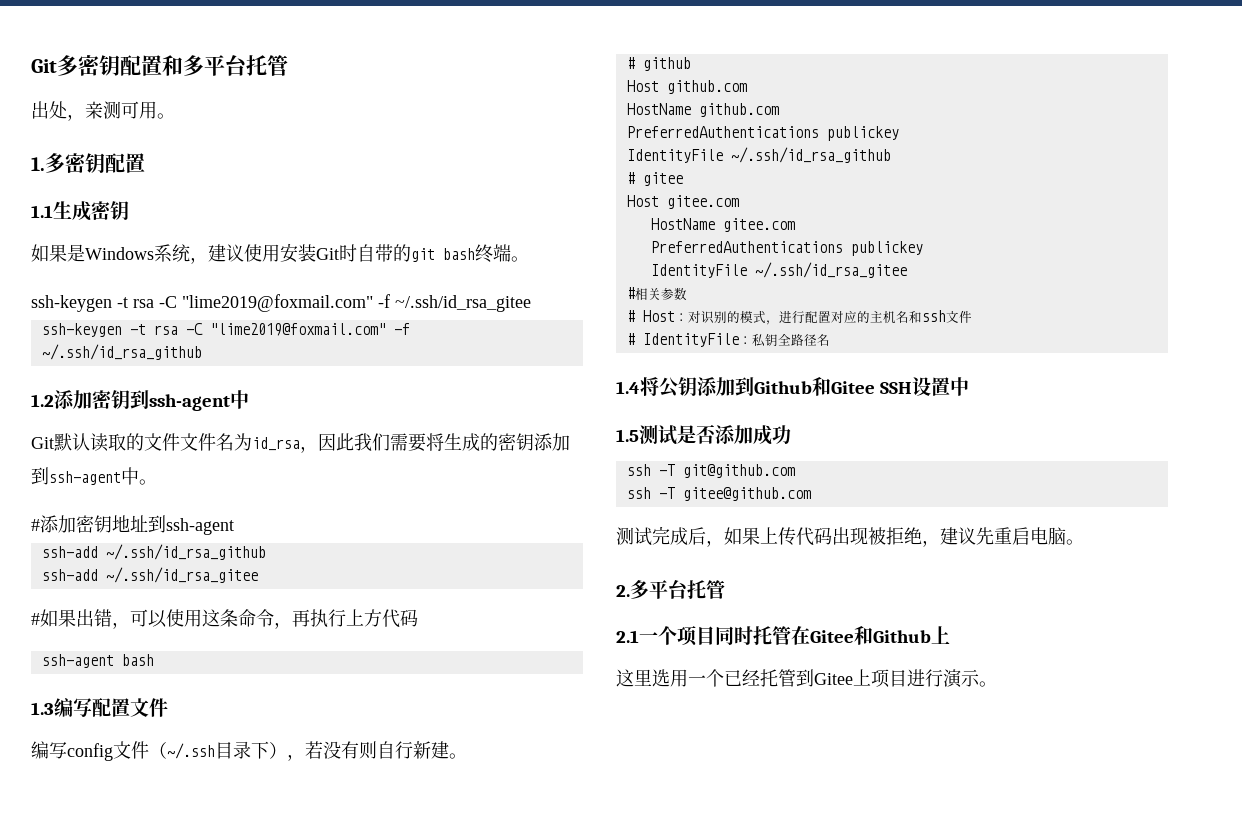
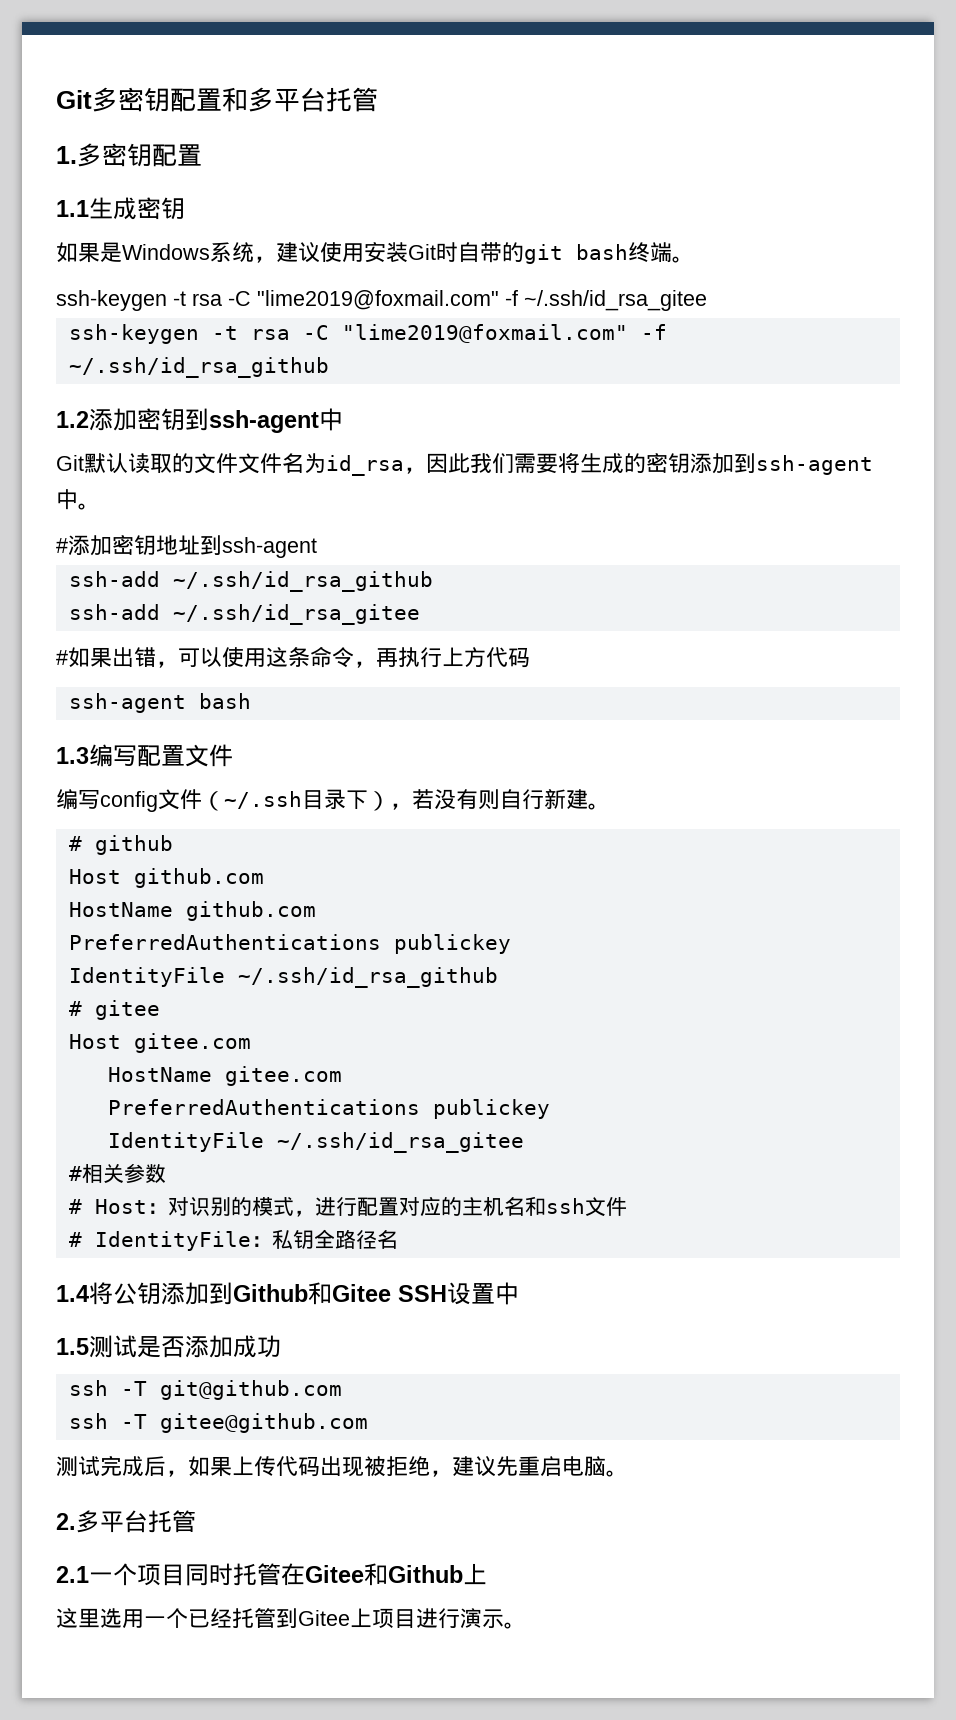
- 出处，亲测可用。

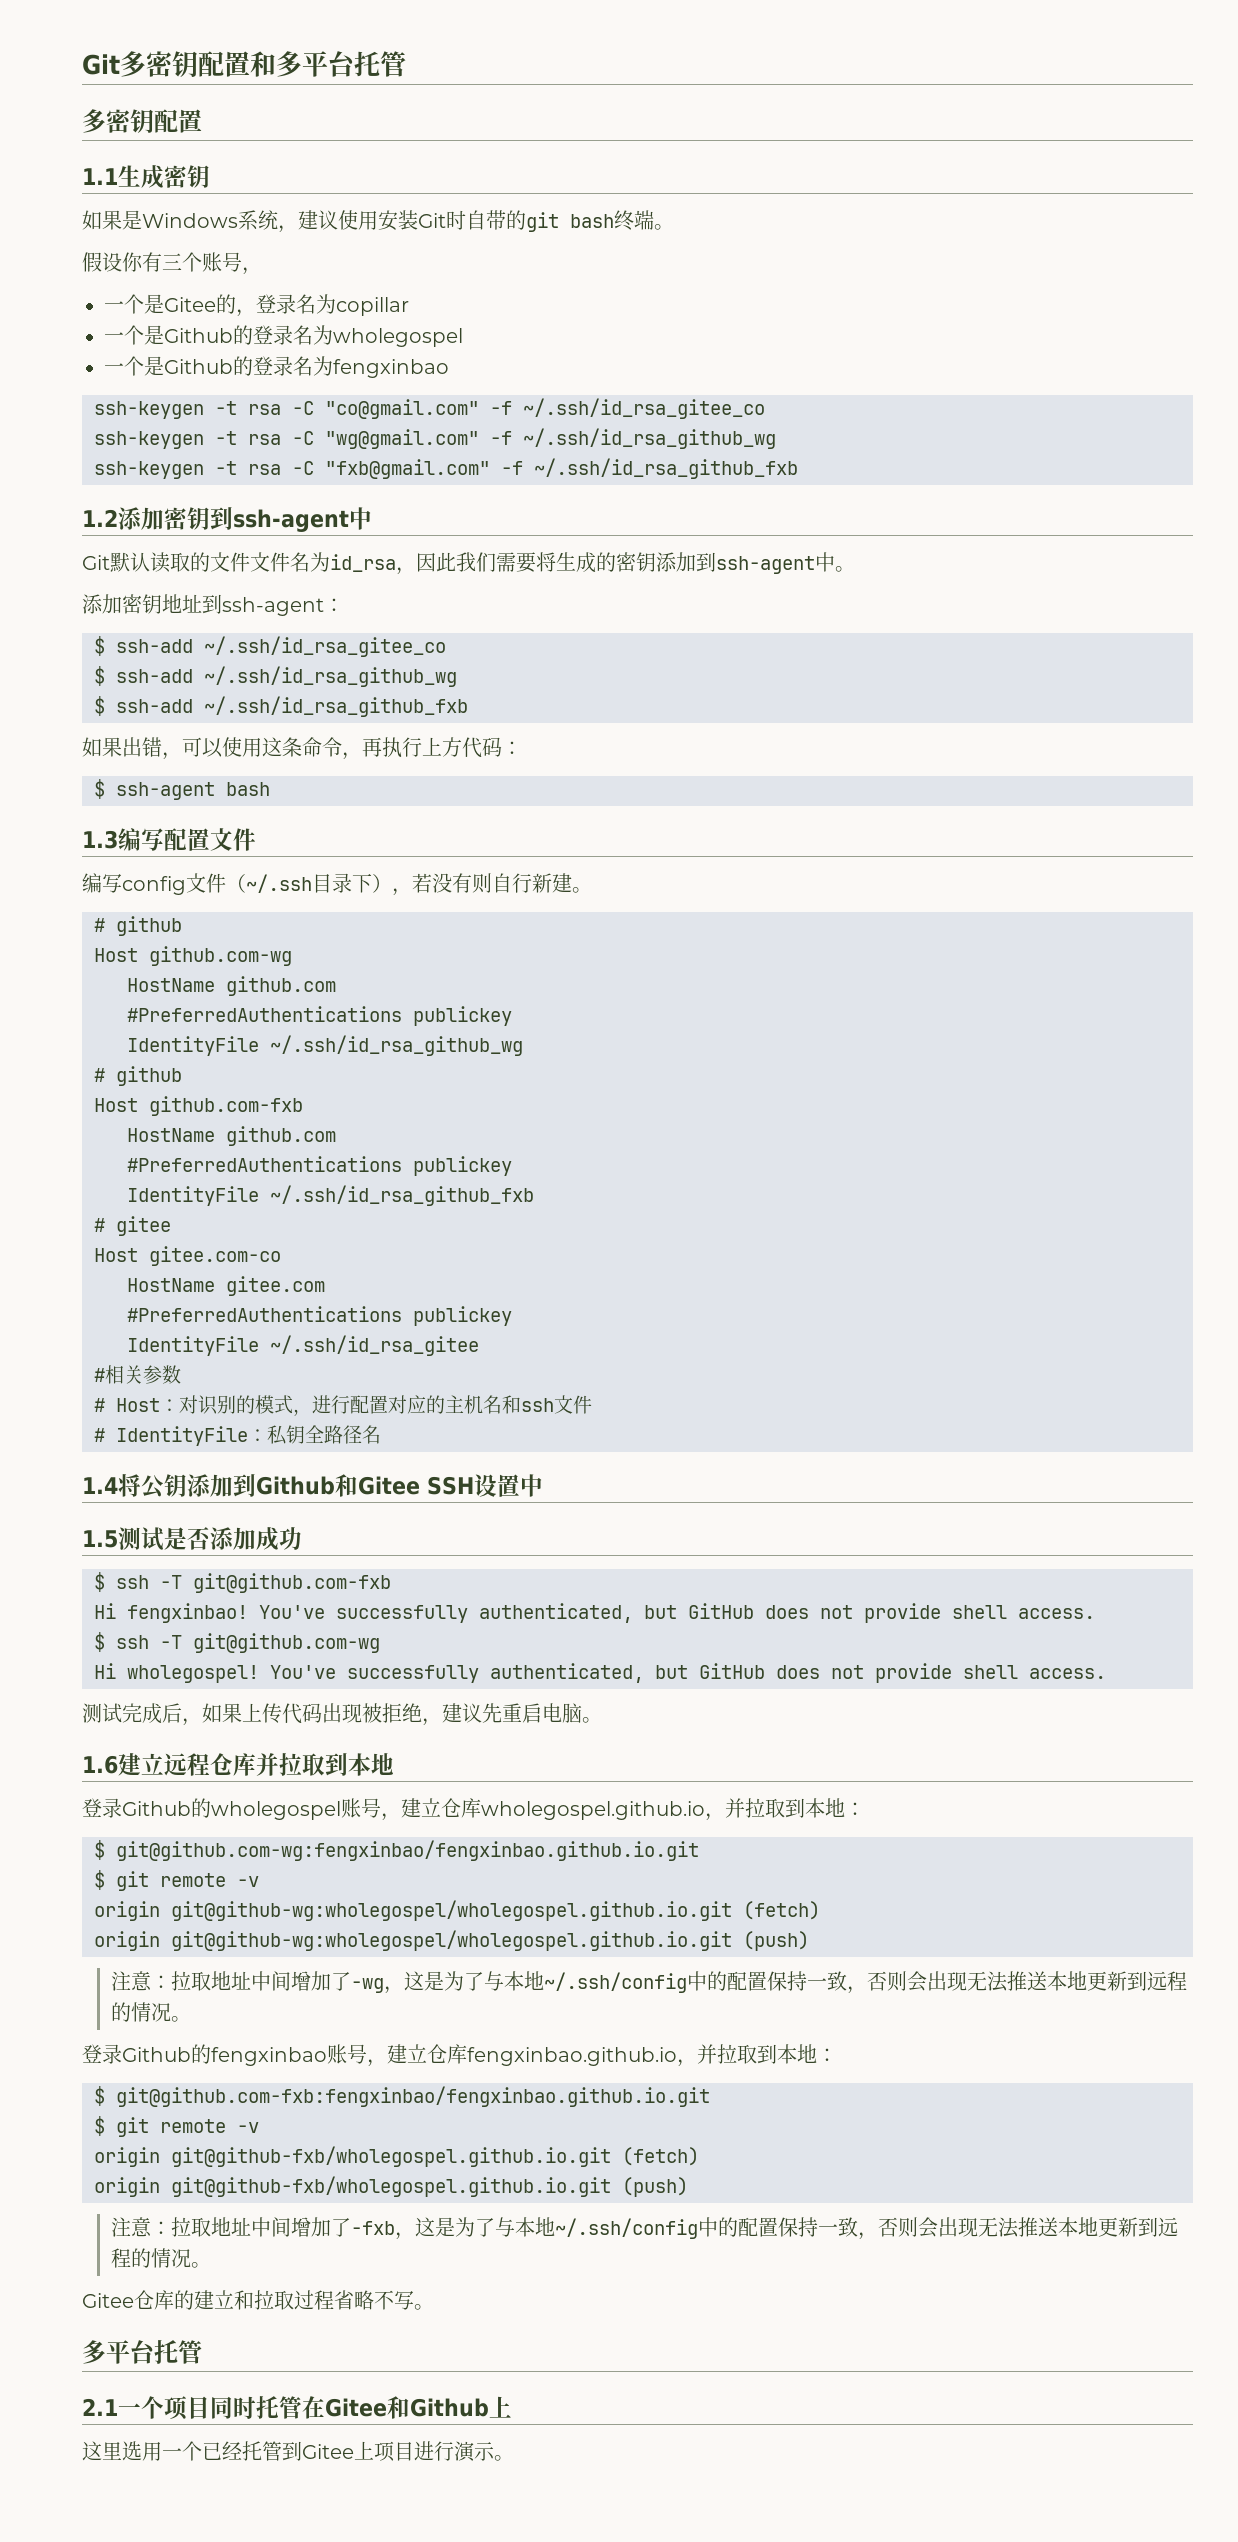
  Git多密钥配置和多平台托管
- 1.多密钥配置
+ 多密钥配置
- ssh-keygen -t rsa -C "lime2019@foxmail.com" -f ~/.ssh/id_rsa_gitee
- ssh-keygen -t rsa -C "lime2019@foxmail.com" -f ~/.ssh/id_rsa_github
+ 假设你有三个账号，
+ 一个是Gitee的，登录名为copillar
+ 一个是Github的登录名为wholegospel
+ 一个是Github的登录名为fengxinbao
+ ssh-keygen -t rsa -C "co@gmail.com" -f ~/.ssh/id_rsa_gitee_co
+ ssh-keygen -t rsa -C "wg@gmail.com" -f ~/.ssh/id_rsa_github_wg
+ ssh-keygen -t rsa -C "fxb@gmail.com" -f ~/.ssh/id_rsa_github_fxb
- #添加密钥地址到ssh-agent
- ssh-add ~/.ssh/id_rsa_github
- ssh-add ~/.ssh/id_rsa_gitee
- #如果出错，可以使用这条命令，再执行上方代码
- ssh-agent bash
+ 添加密钥地址到ssh-agent：
+ $ ssh-add ~/.ssh/id_rsa_gitee_co
+ $ ssh-add ~/.ssh/id_rsa_github_wg
+ $ ssh-add ~/.ssh/id_rsa_github_fxb
+ 如果出错，可以使用这条命令，再执行上方代码：
+ $ ssh-agent bash
- Host github.com
+ Host github.com-wg
  HostName github.com
- PreferredAuthentications publickey
- IdentityFile ~/.ssh/id_rsa_github
+ #PreferredAuthentications publickey
+ IdentityFile ~/.ssh/id_rsa_github_wg
+ # github
+ Host github.com-fxb
+ HostName github.com
+ #PreferredAuthentications publickey
+ IdentityFile ~/.ssh/id_rsa_github_fxb
- Host gitee.com
+ Host gitee.com-co
  HostName gitee.com
- PreferredAuthentications publickey
+ #PreferredAuthentications publickey
- ssh -T git@github.com
- ssh -T gitee@github.com
+ $ ssh -T git@github.com-fxb
+ Hi fengxinbao! You've successfully authenticated, but GitHub does not provide shell access.
+ $ ssh -T git@github.com-wg
+ Hi wholegospel! You've successfully authenticated, but GitHub does not provide shell access.
- 2.多平台托管
+ 1.6建立远程仓库并拉取到本地
+ 登录Github的wholegospel账号，建立仓库wholegospel.github.io，并拉取到本地：
+ $ git@github.com-wg:fengxinbao/fengxinbao.github.io.git
+ $ git remote -v
+ origin git@github-wg:wholegospel/wholegospel.github.io.git (fetch)
+ origin git@github-wg:wholegospel/wholegospel.github.io.git (push)
+ 注意：拉取地址中间增加了-wg，这是为了与本地~/.ssh/config中的配置保持一致，否则会出现无法推送本地更新到远程的情况。
+ 登录Github的fengxinbao账号，建立仓库fengxinbao.github.io，并拉取到本地：
+ $ git@github.com-fxb:fengxinbao/fengxinbao.github.io.git
+ $ git remote -v
+ origin git@github-fxb/wholegospel.github.io.git (fetch)
+ origin git@github-fxb/wholegospel.github.io.git (push)
+ 注意：拉取地址中间增加了-fxb，这是为了与本地~/.ssh/config中的配置保持一致，否则会出现无法推送本地更新到远程的情况。
+ Gitee仓库的建立和拉取过程省略不写。
+ 多平台托管

